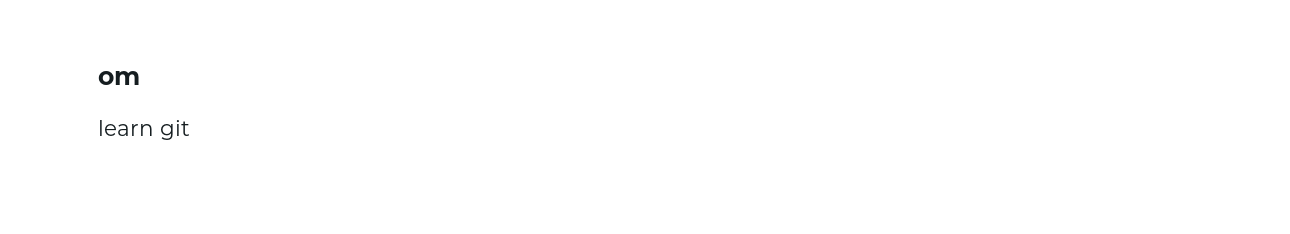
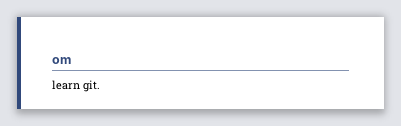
- learn git
+ learn git.

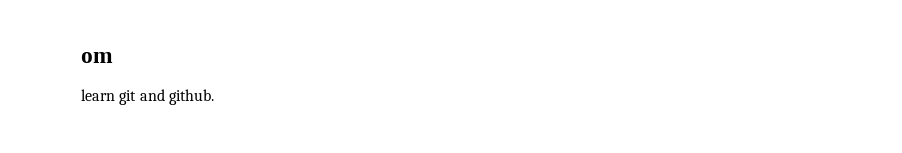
- learn git.
+ learn git and github.

